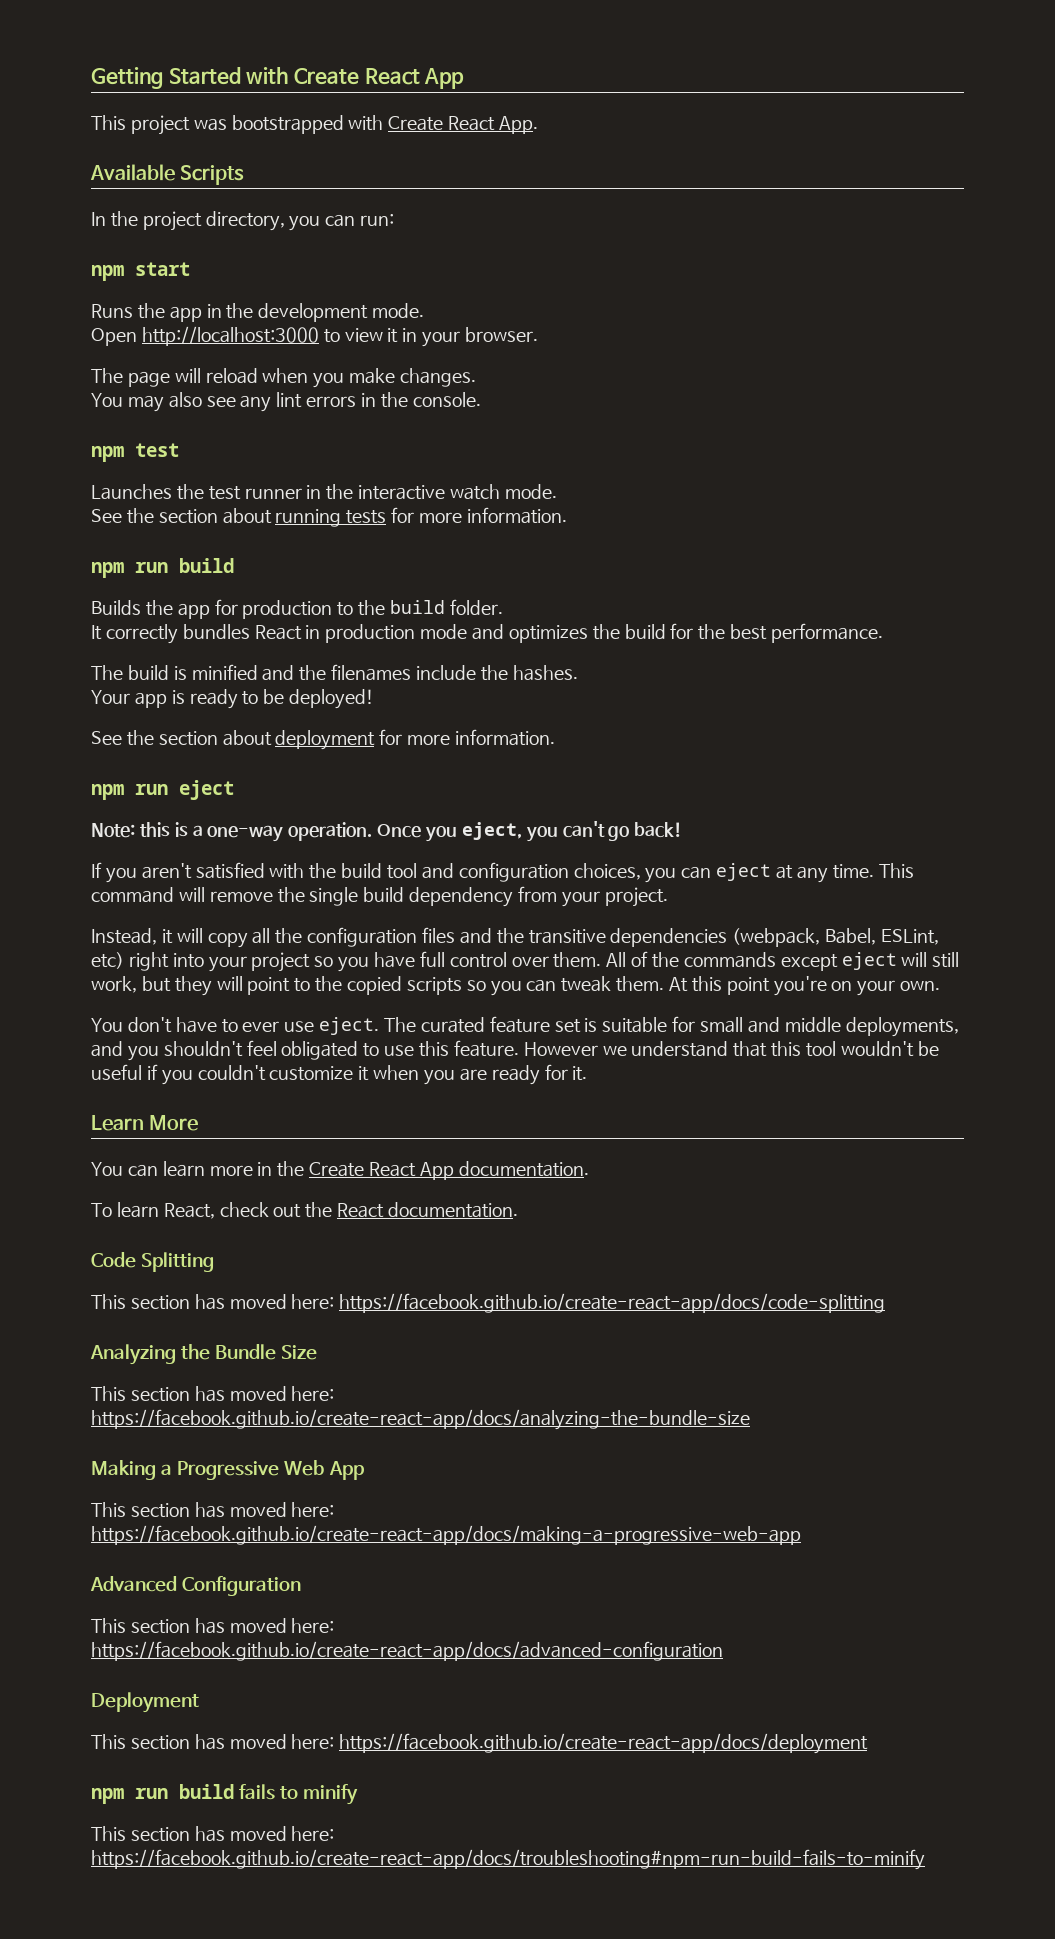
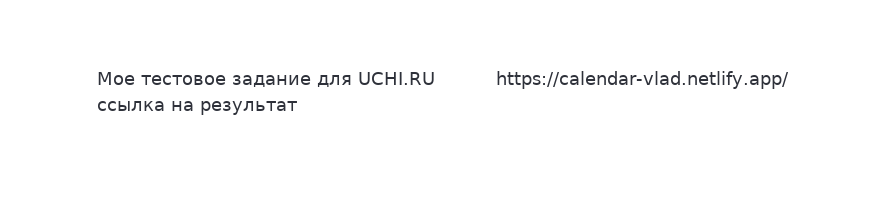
- Getting Started with Create React App
- This project was bootstrapped with Create React App.
- Available Scripts
- In the project directory, you can run:
- npm start
- Runs the app in the development mode.
- Open http://localhost:3000 to view it in your browser.
- The page will reload when you make changes.
- You may also see any lint errors in the console.
- npm test
- Launches the test runner in the interactive watch mode.
- See the section about running tests for more information.
- npm run build
- Builds the app for production to the build folder.
- It correctly bundles React in production mode and optimizes the build for the best performance.
- The build is minified and the filenames include the hashes.
- Your app is ready to be deployed!
- See the section about deployment for more information.
- npm run eject
- Note: this is a one-way operation. Once you eject, you can't go back!
- If you aren't satisfied with the build tool and configuration choices, you can eject at any time. This command will remove the single build dependency from your project.
- Instead, it will copy all the configuration files and the transitive dependencies (webpack, Babel, ESLint, etc) right into your project so you have full control over them. All of the commands except eject will still work, but they will point to the copied scripts so you can tweak them. At this point you're on your own.
- You don't have to ever use eject. The curated feature set is suitable for small and middle deployments, and you shouldn't feel obligated to use this feature. However we understand that this tool wouldn't be useful if you couldn't customize it when you are ready for it.
- Learn More
- You can learn more in the Create React App documentation.
- To learn React, check out the React documentation.
- Code Splitting
- This section has moved here: https://facebook.github.io/create-react-app/docs/code-splitting
- Analyzing the Bundle Size
- This section has moved here: https://facebook.github.io/create-react-app/docs/analyzing-the-bundle-size
- Making a Progressive Web App
- This section has moved here: https://facebook.github.io/create-react-app/docs/making-a-progressive-web-app
- Advanced Configuration
- This section has moved here: https://facebook.github.io/create-react-app/docs/advanced-configuration
- Deployment
- This section has moved here: https://facebook.github.io/create-react-app/docs/deployment
- npm run build fails to minify
- This section has moved here: https://facebook.github.io/create-react-app/docs/troubleshooting#npm-run-build-fails-to-minify
+ Мое тестовое задание для UCHI.RU ссылка на результат https://calendar-vlad.netlify.app/

